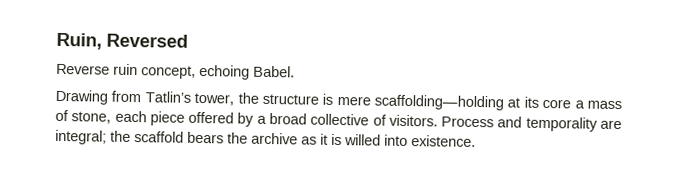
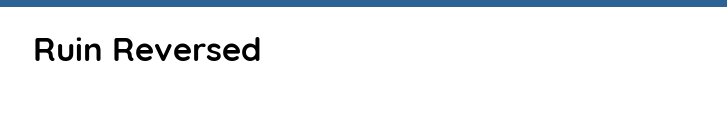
- Ruin, Reversed
+ Ruin Reversed
- Reverse ruin concept, echoing Babel.
- Drawing from Tatlin’s tower, the structure is mere scaffolding—holding at its core a mass of stone, each piece offered by a broad collective of visitors. Process and temporality are integral; the scaffold bears the archive as it is willed into existence.

